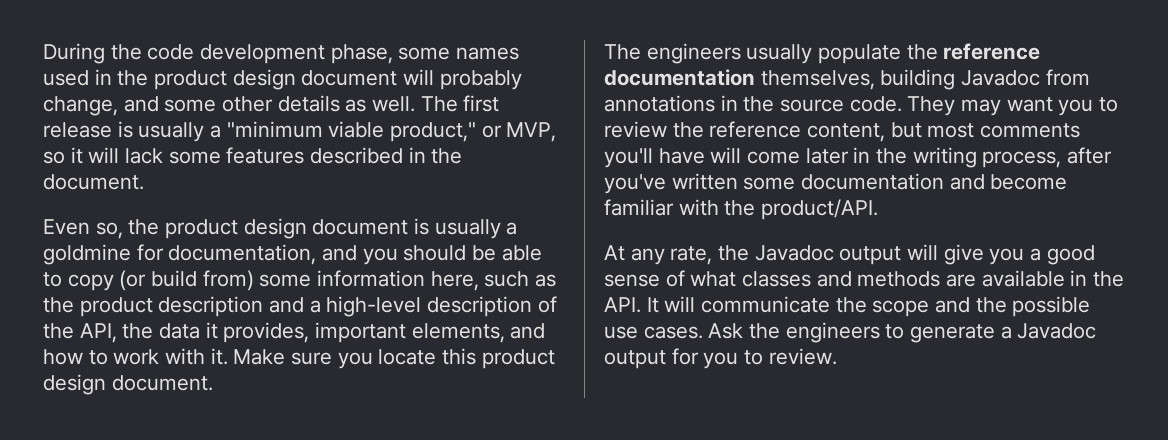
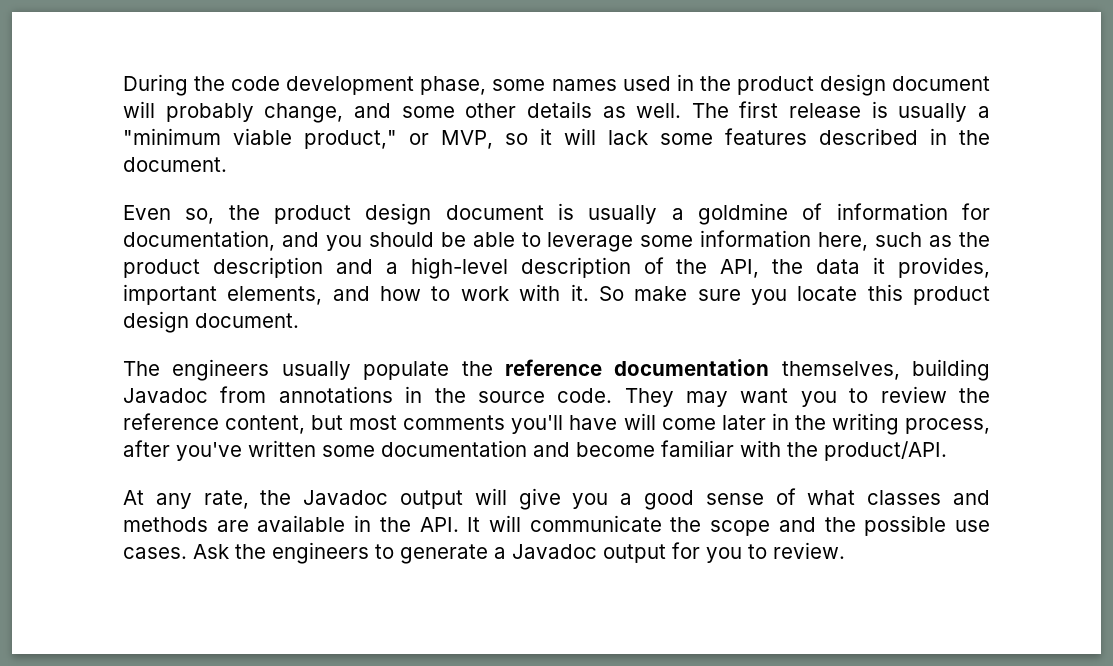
- Even so, the product design document is usually a goldmine for documentation, and you should be able to copy (or build from) some information here, such as the product description and a high-level description of the API, the data it provides, important elements, and how to work with it.
+ Even so, the product design document is usually a goldmine of information for documentation, and you should be able to leverage some information here, such as the product description and a high-level description of the API, the data it provides, important elements, and how to work with it.
- Make sure you locate this product design document.
+ So make sure you locate this product design document.

